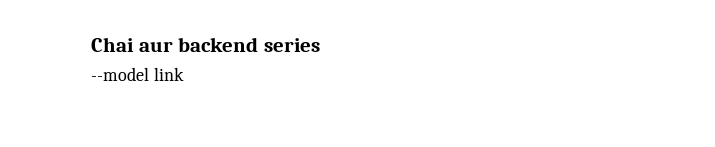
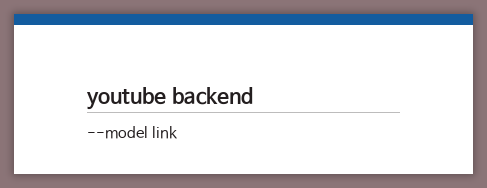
- Chai aur backend series
+ youtube backend

